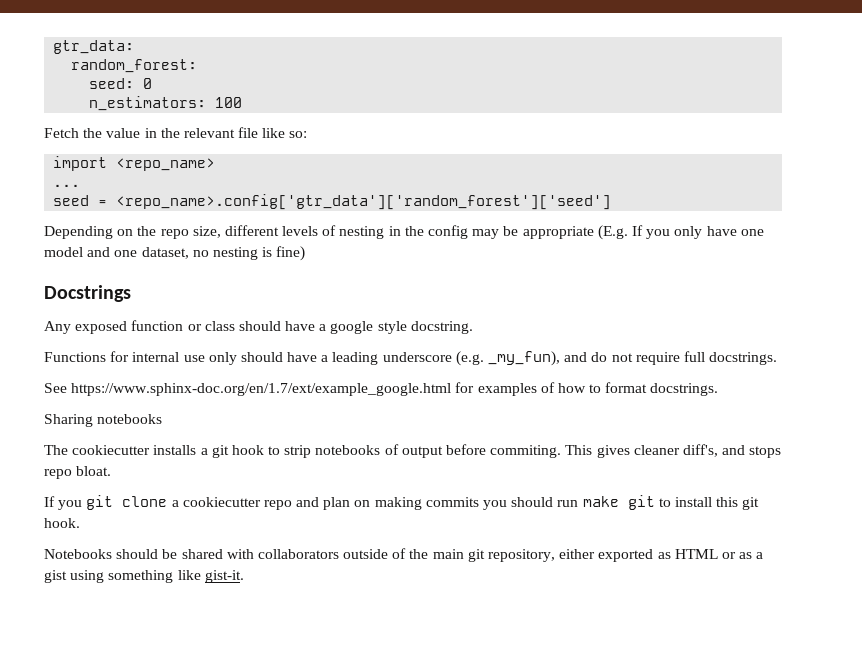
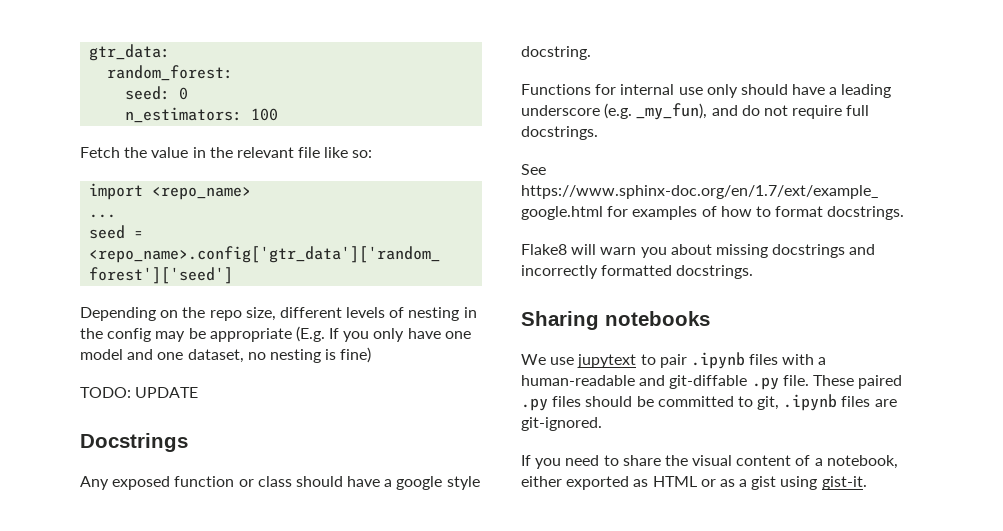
+ TODO: UPDATE
+ Flake8 will warn you about missing docstrings and incorrectly formatted docstrings.
  Sharing notebooks
- The cookiecutter installs a git hook to strip notebooks of output before commiting. This gives cleaner diff's, and stops repo bloat.
- If you git clone a cookiecutter repo and plan on making commits you should run make git to install this git hook.
- Notebooks should be shared with collaborators outside of the main git repository, either exported as HTML or as a gist using something like gist-it.
+ We use jupytext to pair .ipynb files with a human-readable and git-diffable .py file. These paired .py files should be committed to git, .ipynb files are git-ignored.
+ If you need to share the visual content of a notebook, either exported as HTML or as a gist using gist-it.

